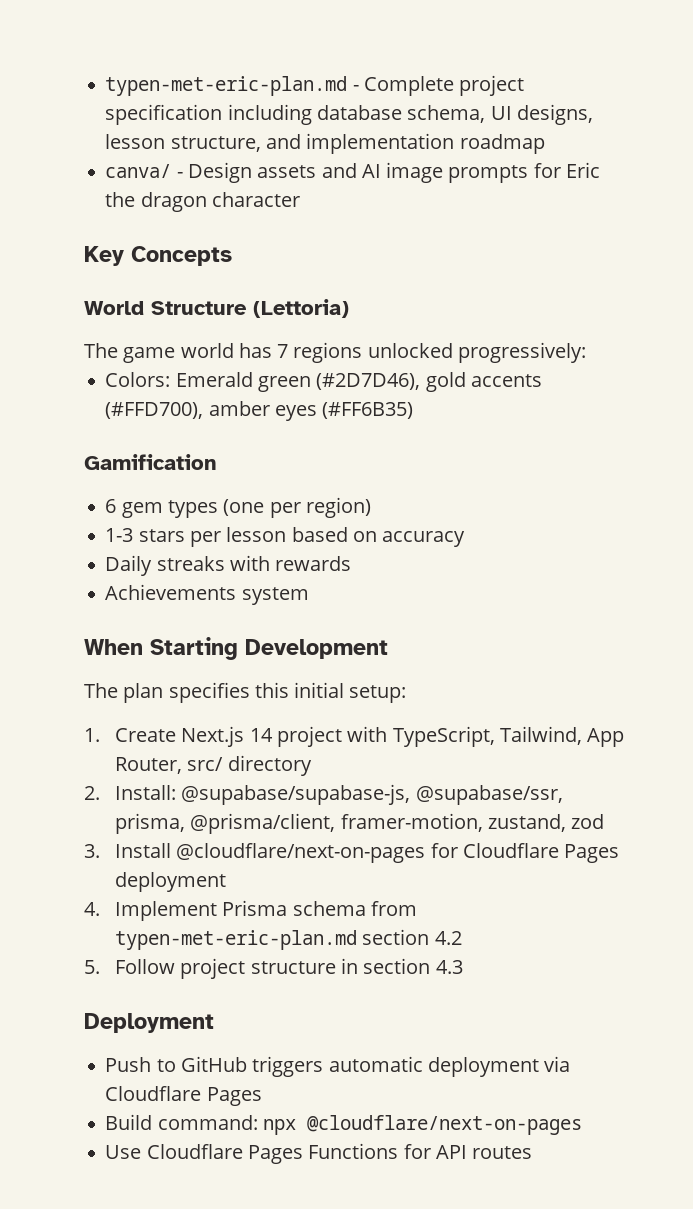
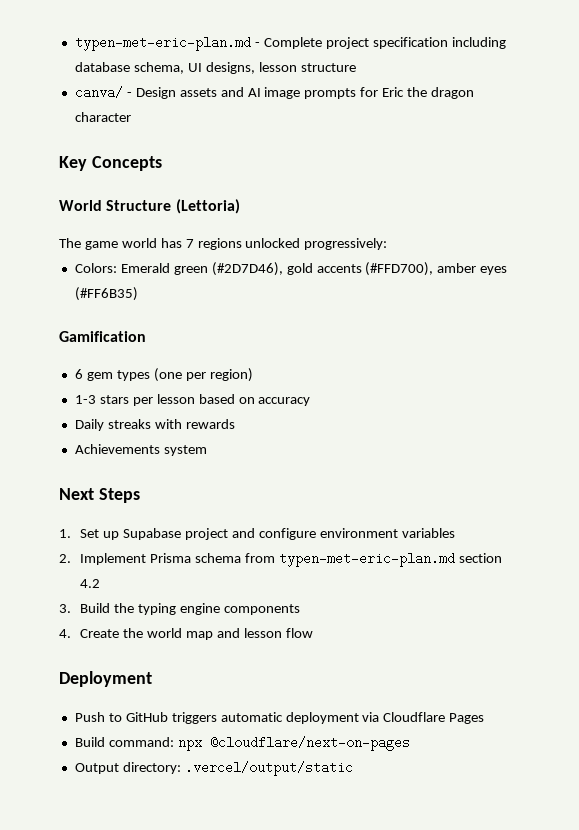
- typen-met-eric-plan.md - Complete project specification including database schema, UI designs, lesson structure, and implementation roadmap
+ typen-met-eric-plan.md - Complete project specification including database schema, UI designs, lesson structure
- When Starting Development
- The plan specifies this initial setup:
- 1. Create Next.js 14 project with TypeScript, Tailwind, App Router, src/ directory
- 2. Install: @supabase/supabase-js, @supabase/ssr, prisma, @prisma/client, framer-motion, zustand, zod
- 3. Install @cloudflare/next-on-pages for Cloudflare Pages deployment
- 4. Implement Prisma schema from typen-met-eric-plan.md section 4.2
+ Next Steps
+ 1. Set up Supabase project and configure environment variables
+ 2. Implement Prisma schema from typen-met-eric-plan.md section 4.2
- 5. Follow project structure in section 4.3
+ 3. Build the typing engine components
+ 4. Create the world map and lesson flow
- Use Cloudflare Pages Functions for API routes
+ Output directory: .vercel/output/static

